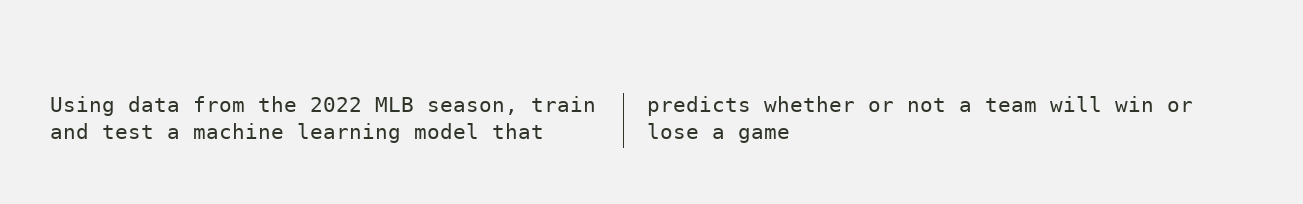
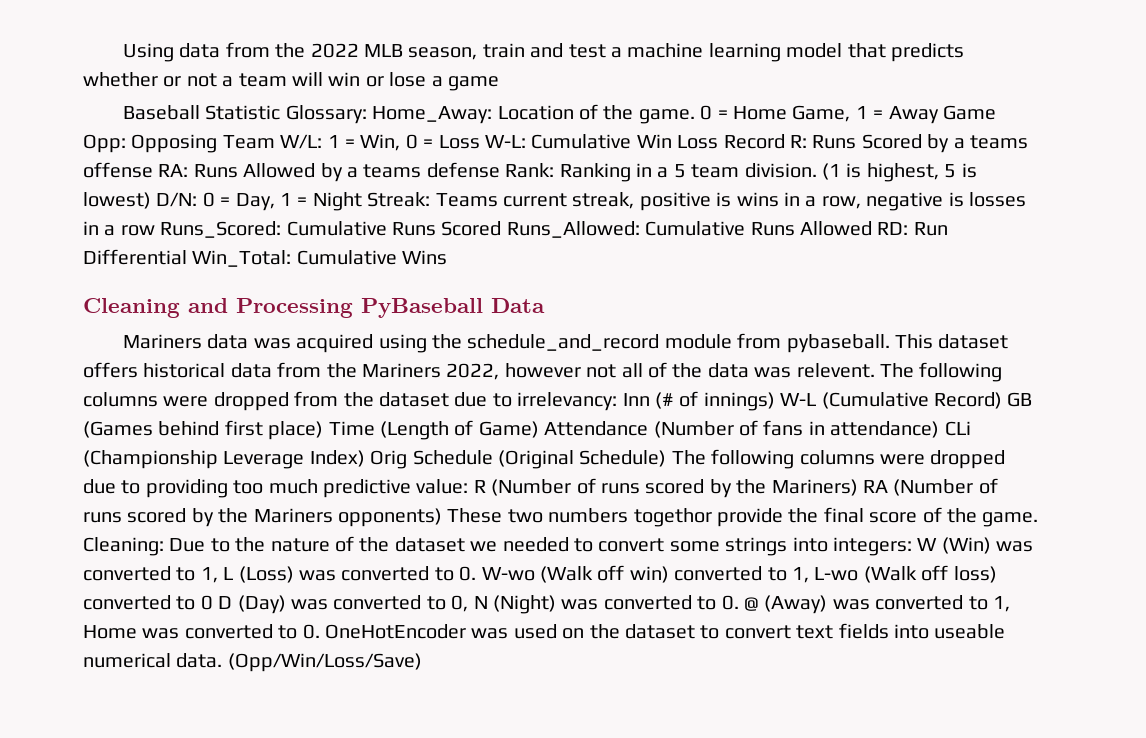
+ Baseball Statistic Glossary: Home_Away: Location of the game. 0 = Home Game, 1 = Away Game Opp: Opposing Team W/L: 1 = Win, 0 = Loss W-L: Cumulative Win Loss Record R: Runs Scored by a teams offense RA: Runs Allowed by a teams defense Rank: Ranking in a 5 team division. (1 is highest, 5 is lowest) D/N: 0 = Day, 1 = Night Streak: Teams current streak, positive is wins in a row, negative is losses in a row Runs_Scored: Cumulative Runs Scored Runs_Allowed: Cumulative Runs Allowed RD: Run Differential Win_Total: Cumulative Wins
+ Cleaning and Processing PyBaseball Data
+ Mariners data was acquired using the schedule_and_record module from pybaseball. This dataset offers historical data from the Mariners 2022, however not all of the data was relevent. The following columns were dropped from the dataset due to irrelevancy: Inn (# of innings) W-L (Cumulative Record) GB (Games behind first place) Time (Length of Game) Attendance (Number of fans in attendance) CLi (Championship Leverage Index) Orig Schedule (Original Schedule) The following columns were dropped due to providing too much predictive value: R (Number of runs scored by the Mariners) RA (Number of runs scored by the Mariners opponents) These two numbers togethor provide the final score of the game. Cleaning: Due to the nature of the dataset we needed to convert some strings into integers: W (Win) was converted to 1, L (Loss) was converted to 0. W-wo (Walk off win) converted to 1, L-wo (Walk off loss) converted to 0 D (Day) was converted to 0, N (Night) was converted to 0. @ (Away) was converted to 1, Home was converted to 0. OneHotEncoder was used on the dataset to convert text fields into useable numerical data. (Opp/Win/Loss/Save)

